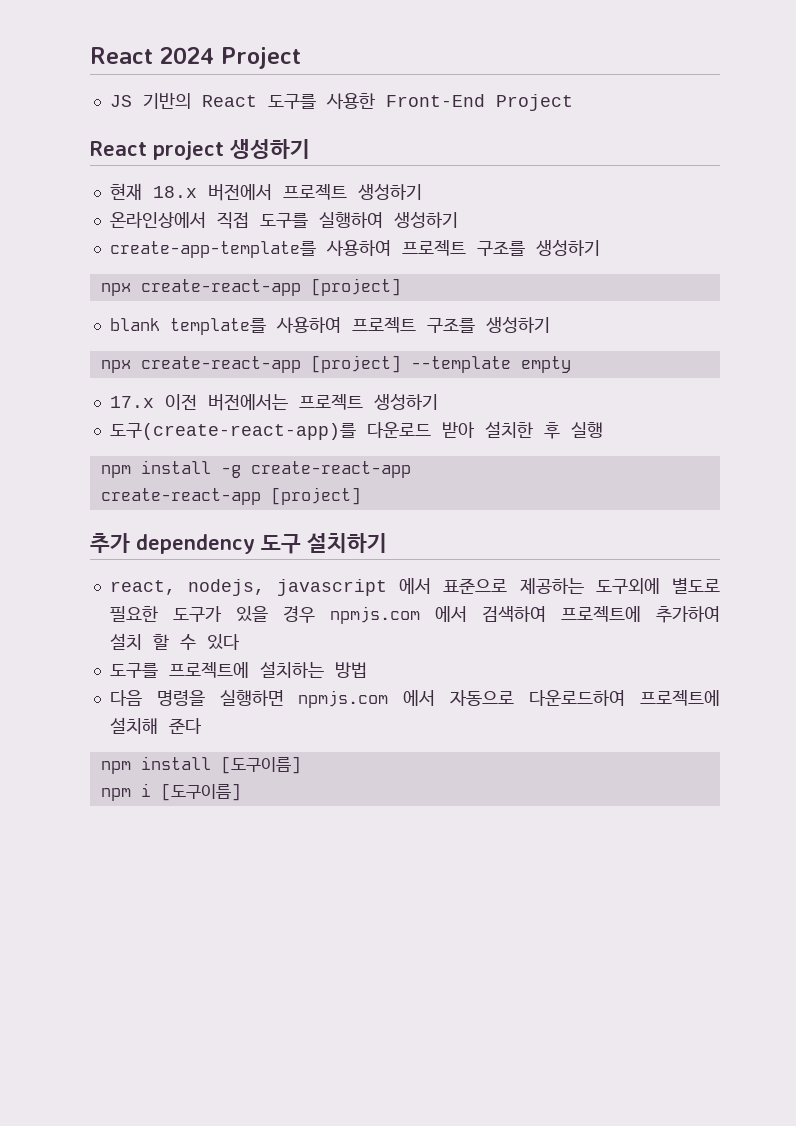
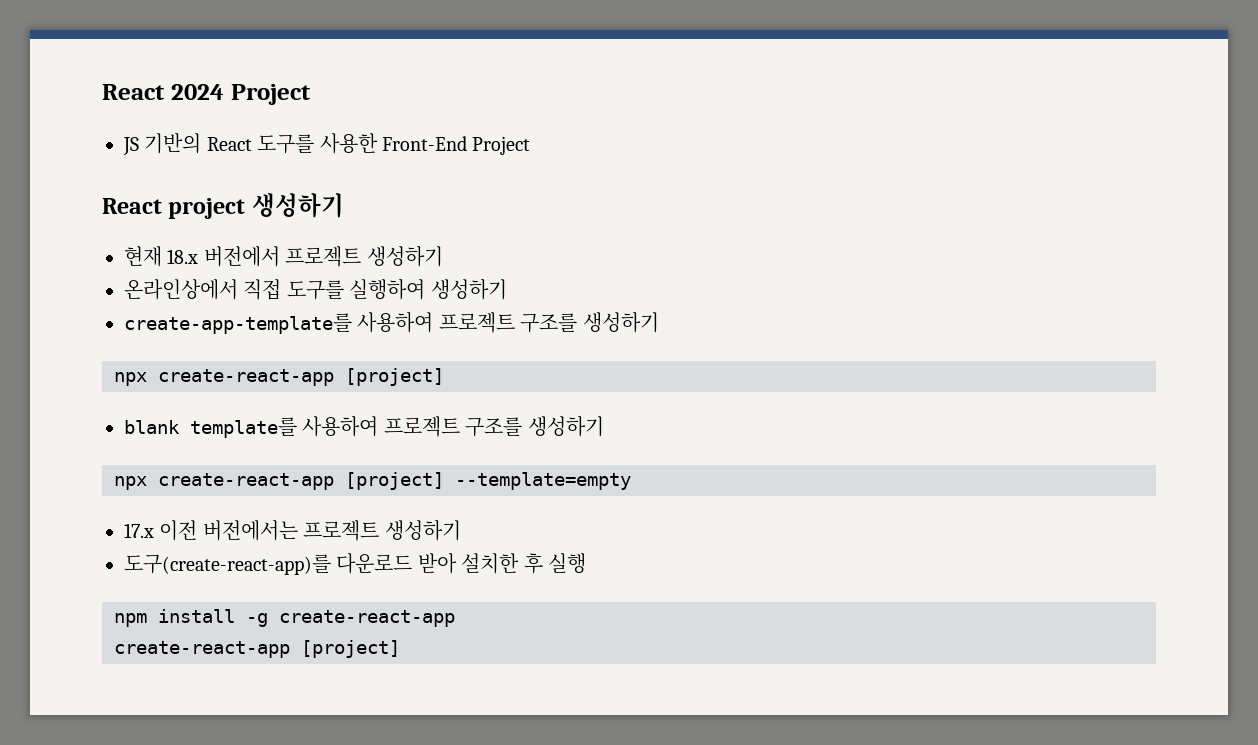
- npx create-react-app [project] --template empty
+ npx create-react-app [project] --template=empty
- 추가 dependency 도구 설치하기
- react, nodejs, javascript 에서 표준으로 제공하는 도구외에 별도로 필요한 도구가 있을 경우 npmjs.com 에서 검색하여 프로젝트에 추가하여 설치 할 수 있다
- 도구를 프로젝트에 설치하는 방법
- 다음 명령을 실행하면 npmjs.com 에서 자동으로 다운로드하여 프로젝트에 설치해 준다
- npm install [도구이름]
- npm i [도구이름]

